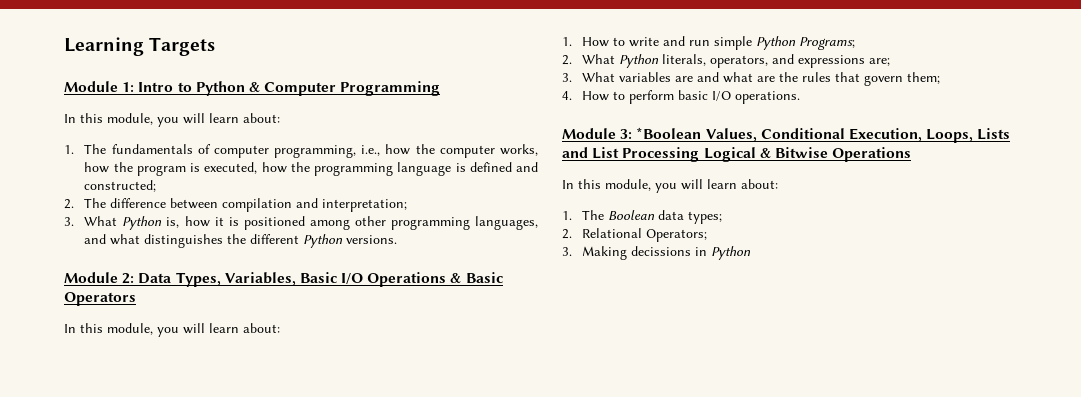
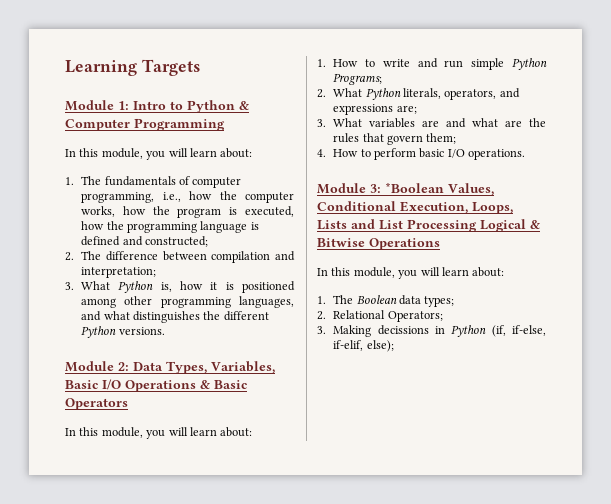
- 3. Making decissions in Python
+ 3. Making decissions in Python (if, if-else, if-elif, else);

